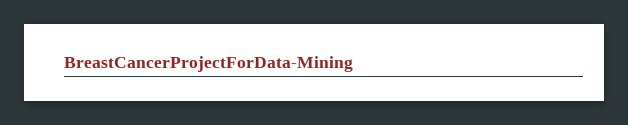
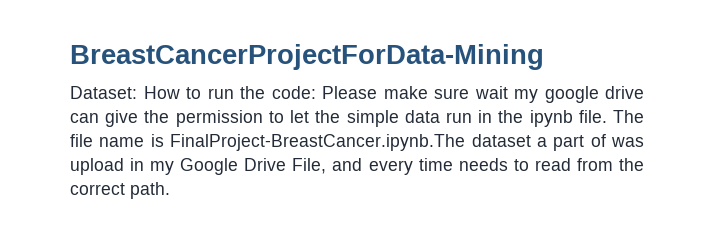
+ Dataset: How to run the code: Please make sure wait my google drive can give the permission to let the simple data run in the ipynb file. The file name is FinalProject-BreastCancer.ipynb.The dataset a part of was upload in my Google Drive File, and every time needs to read from the correct path.

